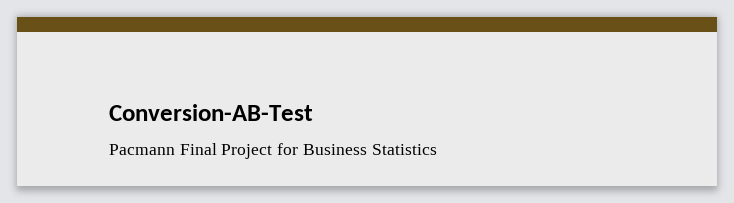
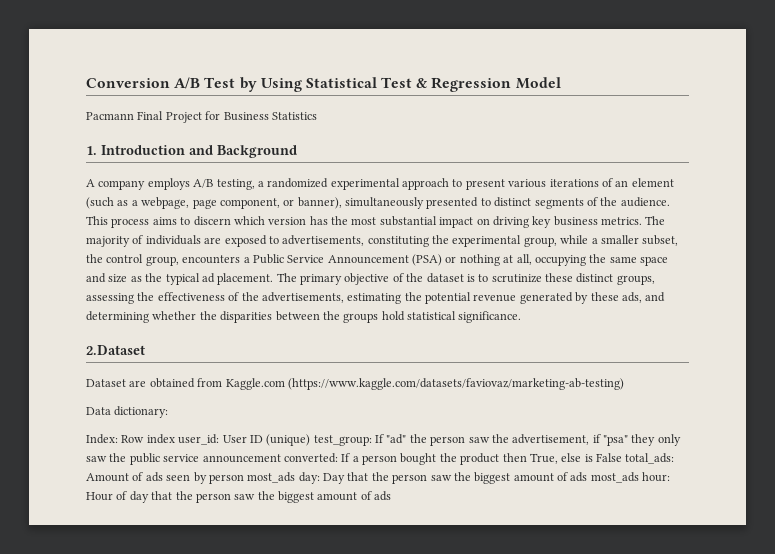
- Conversion-AB-Test
+ Conversion A/B Test by Using Statistical Test & Regression Model
+ 1. Introduction and Background
+ A company employs A/B testing, a randomized experimental approach to present various iterations of an element (such as a webpage, page component, or banner), simultaneously presented to distinct segments of the audience. This process aims to discern which version has the most substantial impact on driving key business metrics. The majority of individuals are exposed to advertisements, constituting the experimental group, while a smaller subset, the control group, encounters a Public Service Announcement (PSA) or nothing at all, occupying the same space and size as the typical ad placement. The primary objective of the dataset is to scrutinize these distinct groups, assessing the effectiveness of the advertisements, estimating the potential revenue generated by these ads, and determining whether the disparities between the groups hold statistical significance.
+ 2.Dataset
+ Dataset are obtained from Kaggle.com (https://www.kaggle.com/datasets/faviovaz/marketing-ab-testing)
+ Data dictionary:
+ Index: Row index user_id: User ID (unique) test_group: If "ad" the person saw the advertisement, if "psa" they only saw the public service announcement converted: If a person bought the product then True, else is False total_ads: Amount of ads seen by person most_ads day: Day that the person saw the biggest amount of ads most_ads hour: Hour of day that the person saw the biggest amount of ads

